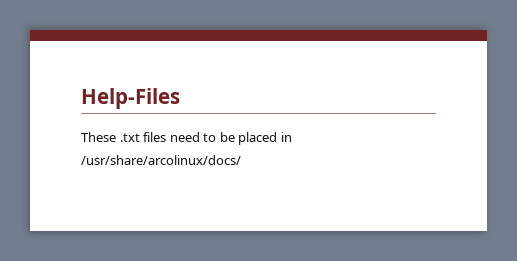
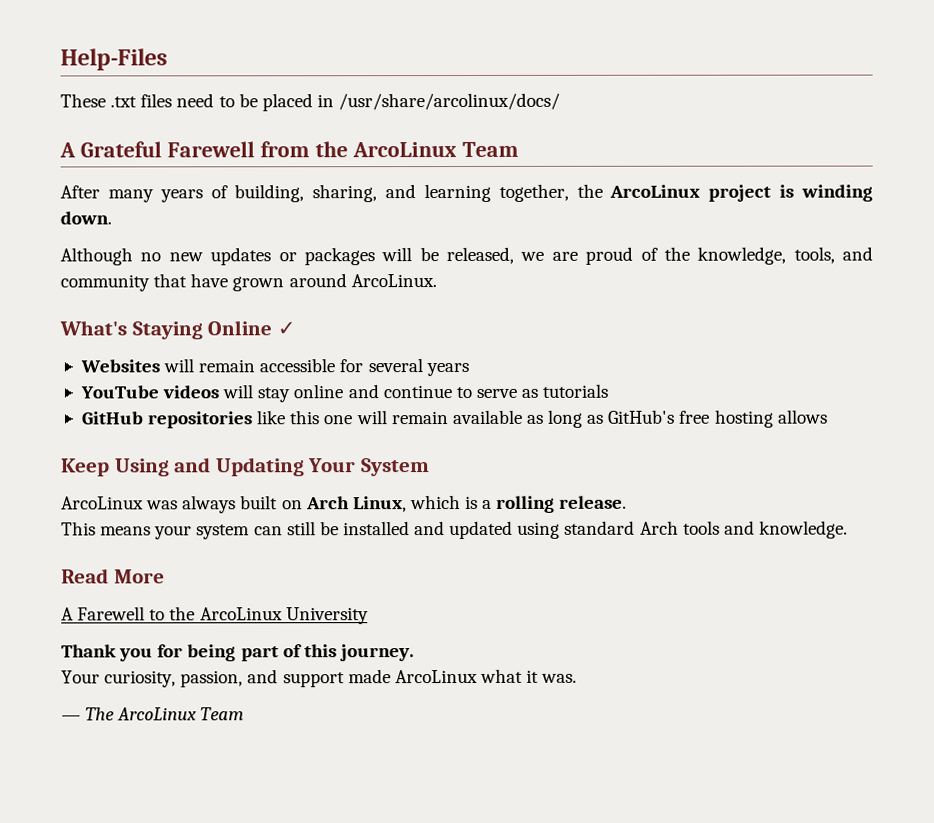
+ A Grateful Farewell from the ArcoLinux Team
+ After many years of building, sharing, and learning together, the ArcoLinux project is winding down.
+ Although no new updates or packages will be released, we are proud of the knowledge, tools, and community that have grown around ArcoLinux.
+ What's Staying Online ✓
+ Websites will remain accessible for several years
+ YouTube videos will stay online and continue to serve as tutorials
+ GitHub repositories like this one will remain available as long as GitHub's free hosting allows
+ Keep Using and Updating Your System
+ ArcoLinux was always built on Arch Linux, which is a rolling release.
+ This means your system can still be installed and updated using standard Arch tools and knowledge.
+ Read More
+ A Farewell to the ArcoLinux University
+ Thank you for being part of this journey.
+ Your curiosity, passion, and support made ArcoLinux what it was.
+ — The ArcoLinux Team

